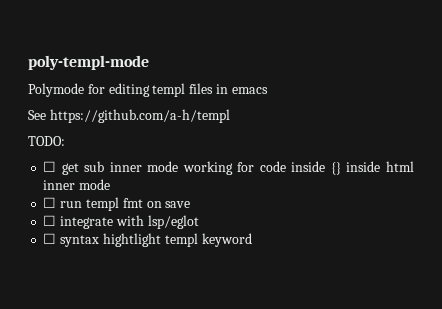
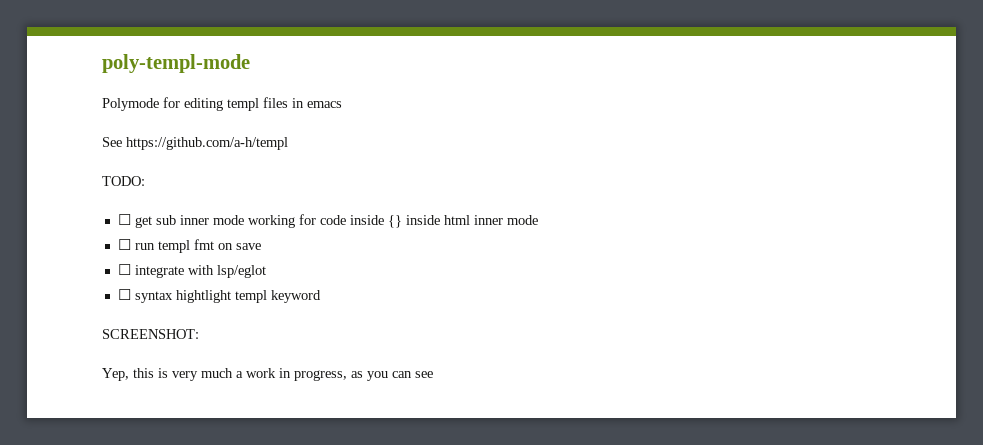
+ SCREENSHOT:
+ Yep, this is very much a work in progress, as you can see

